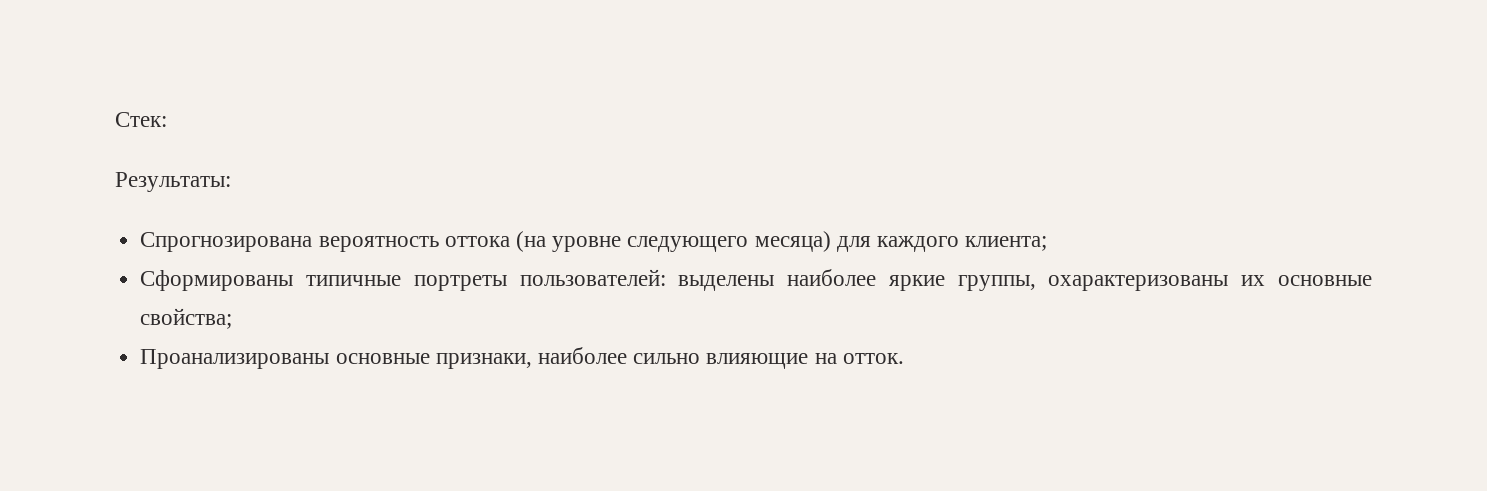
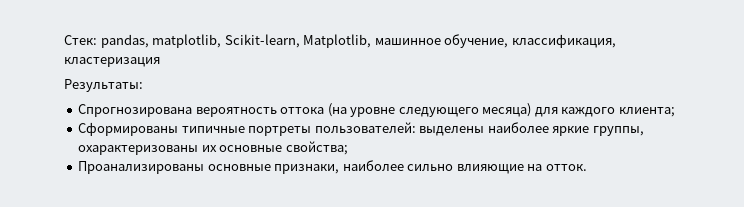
- Стек:
+ Стек: pandas, matplotlib, Scikit-learn, Matplotlib, машинное обучение, классификация, кластеризация

